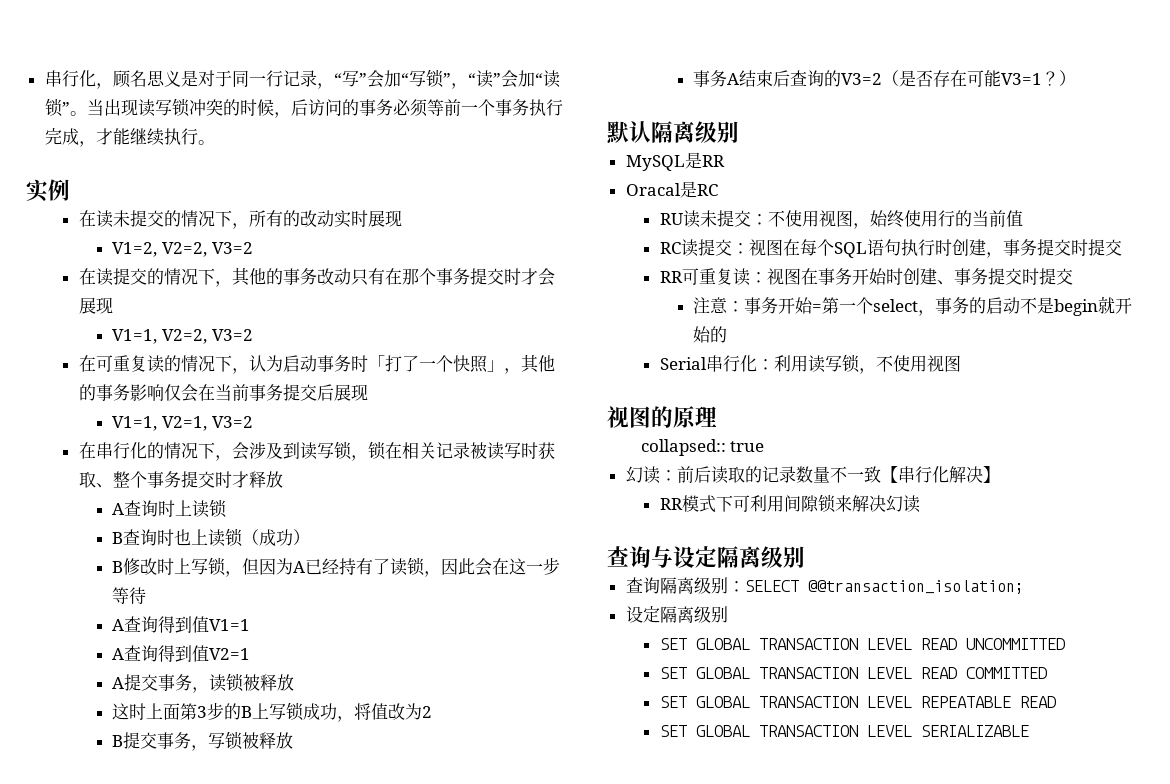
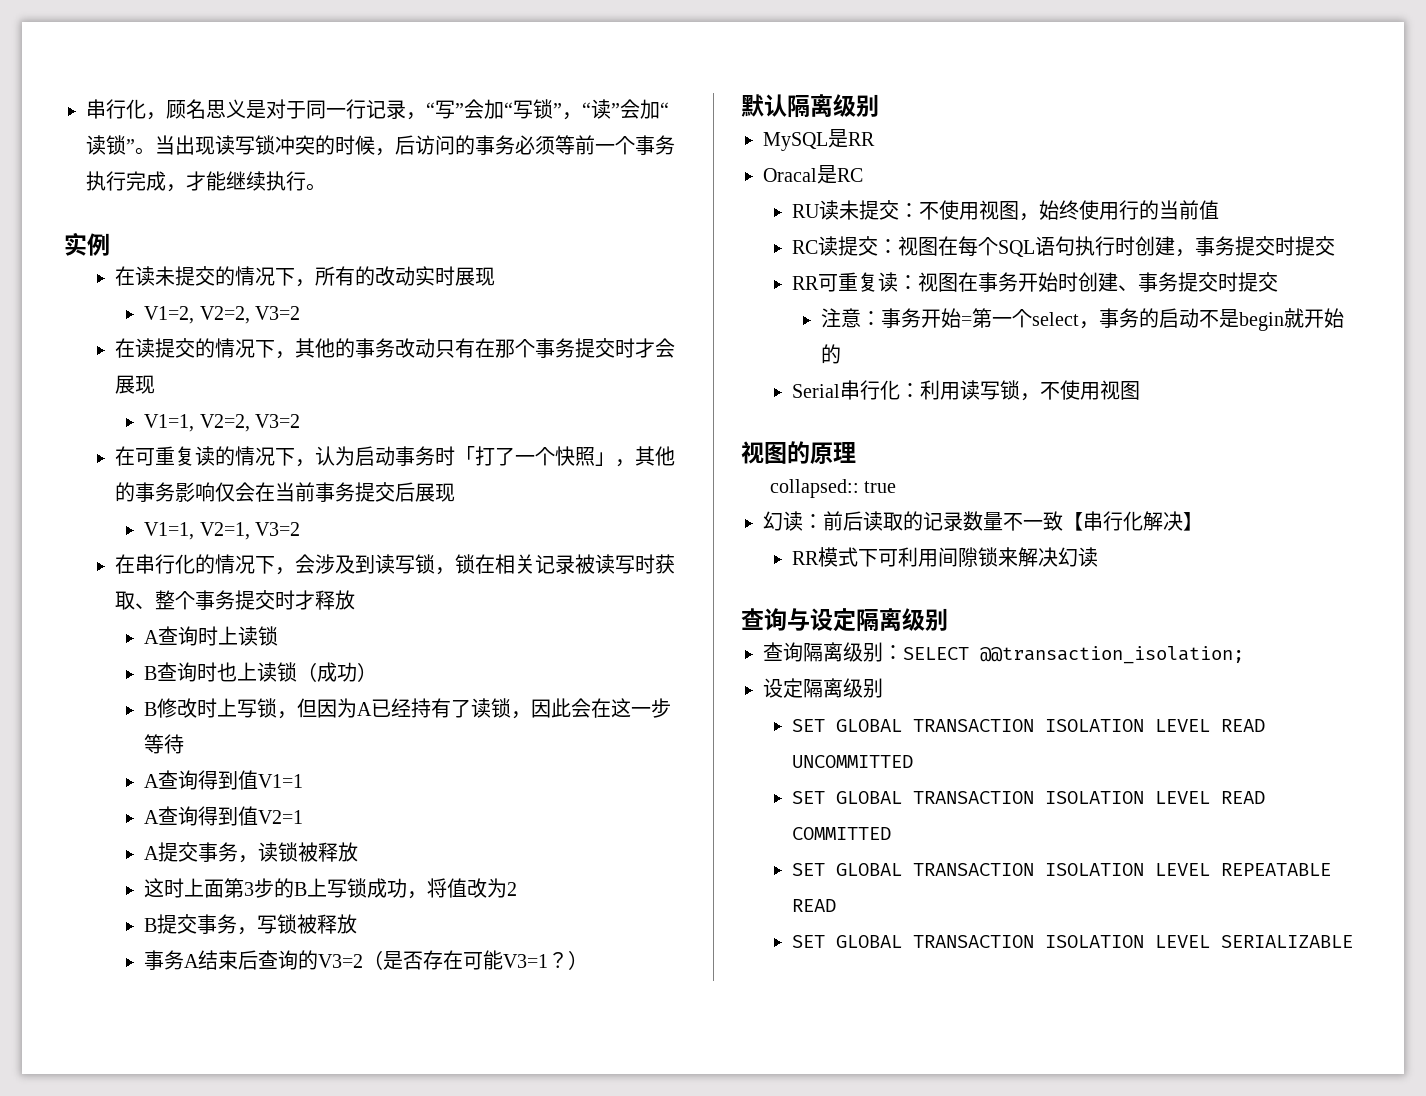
- SET GLOBAL TRANSACTION LEVEL READ UNCOMMITTED
+ SET GLOBAL TRANSACTION ISOLATION LEVEL READ UNCOMMITTED
- SET GLOBAL TRANSACTION LEVEL READ COMMITTED
+ SET GLOBAL TRANSACTION ISOLATION LEVEL READ COMMITTED
- SET GLOBAL TRANSACTION LEVEL REPEATABLE READ
+ SET GLOBAL TRANSACTION ISOLATION LEVEL REPEATABLE READ
- SET GLOBAL TRANSACTION LEVEL SERIALIZABLE
+ SET GLOBAL TRANSACTION ISOLATION LEVEL SERIALIZABLE

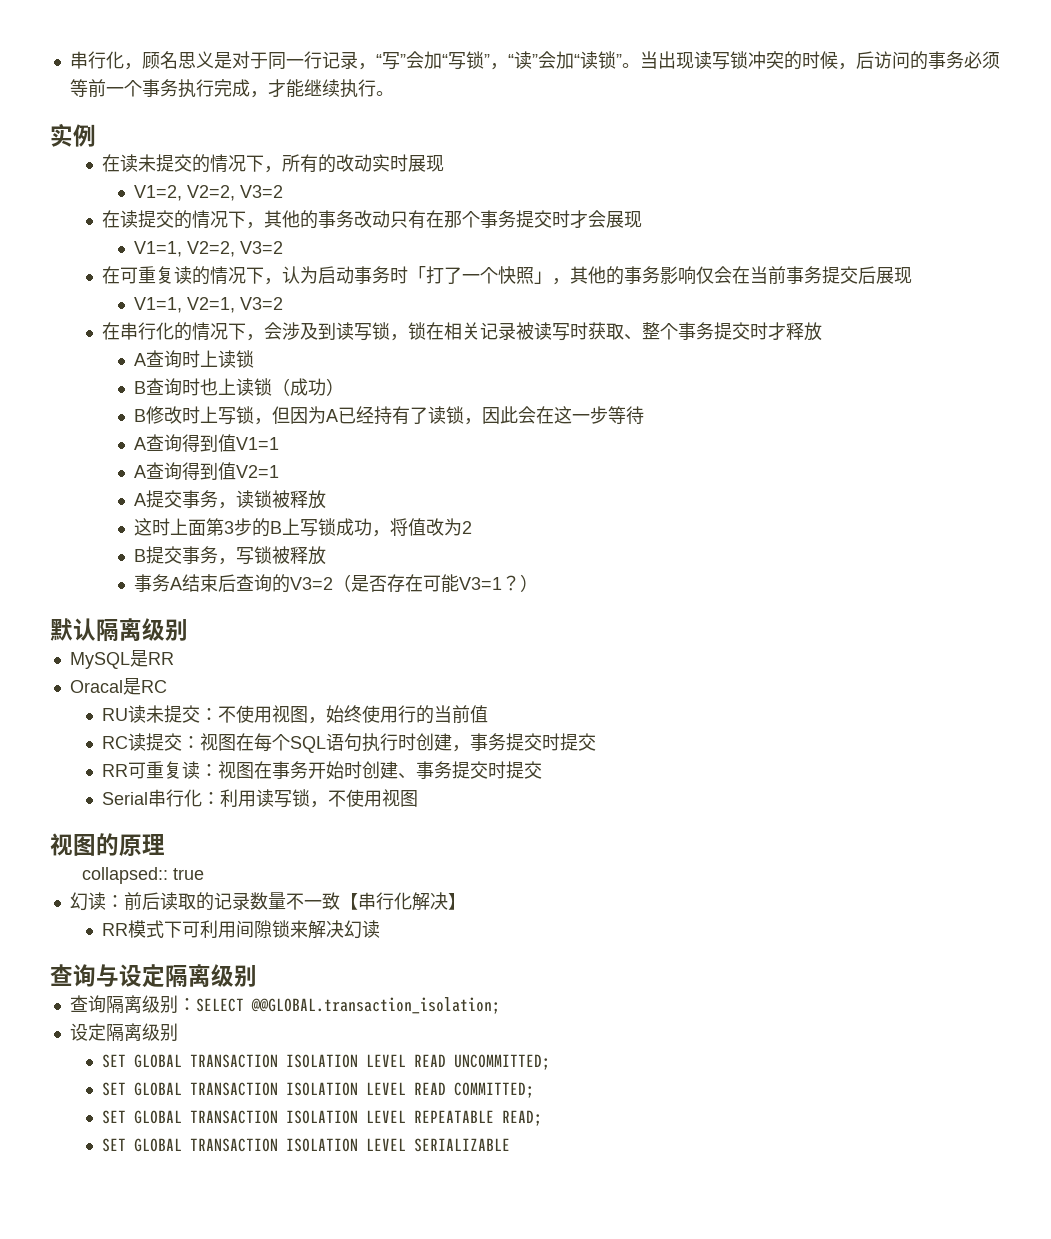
- 注意：事务开始=第一个select，事务的启动不是begin就开始的
- 查询隔离级别：SELECT @@transaction_isolation;
+ 查询隔离级别：SELECT @@GLOBAL.transaction_isolation;
- SET GLOBAL TRANSACTION ISOLATION LEVEL READ UNCOMMITTED
- SET GLOBAL TRANSACTION ISOLATION LEVEL READ COMMITTED
+ SET GLOBAL TRANSACTION ISOLATION LEVEL READ UNCOMMITTED;
+ SET GLOBAL TRANSACTION ISOLATION LEVEL READ COMMITTED;
- SET GLOBAL TRANSACTION ISOLATION LEVEL REPEATABLE READ
+ SET GLOBAL TRANSACTION ISOLATION LEVEL REPEATABLE READ;

